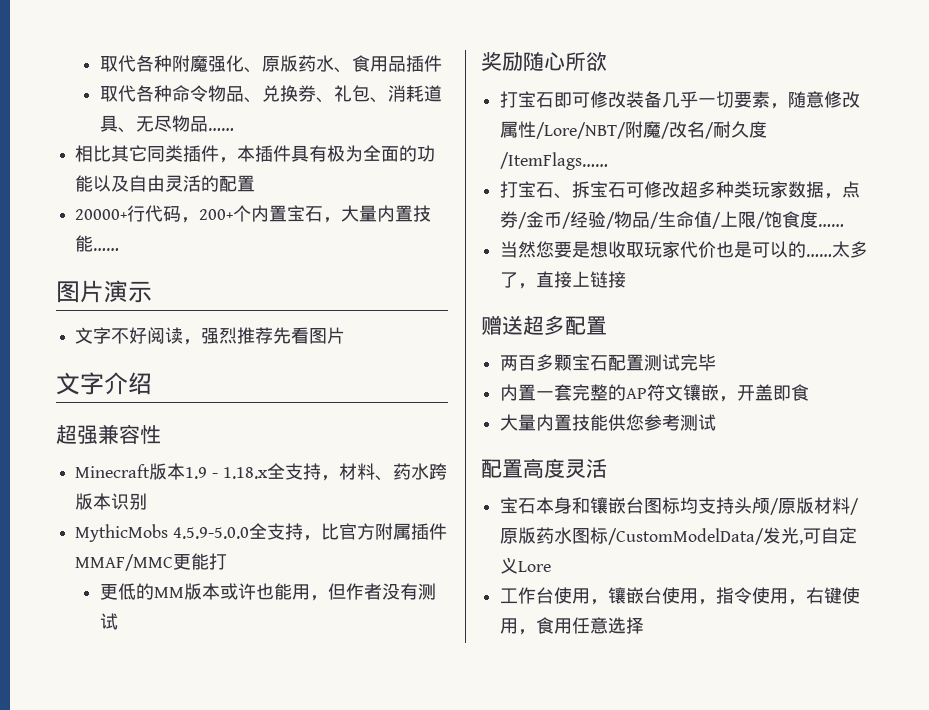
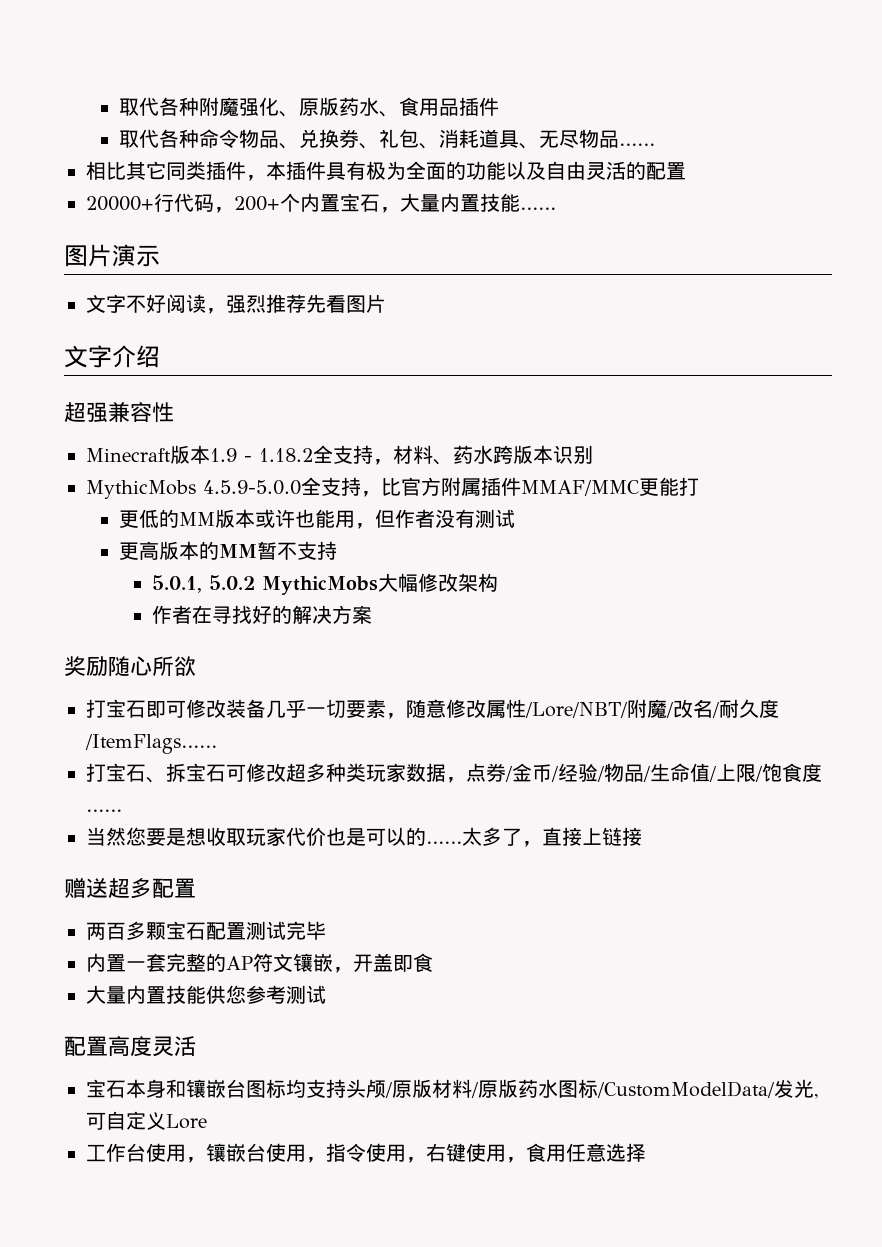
- Minecraft版本1.9 - 1.18.x全支持，材料、药水跨版本识别
+ Minecraft版本1.9 - 1.18.2全支持，材料、药水跨版本识别
+ 更高版本的MM暂不支持
+ 5.0.1, 5.0.2 MythicMobs大幅修改架构
+ 作者在寻找好的解决方案

